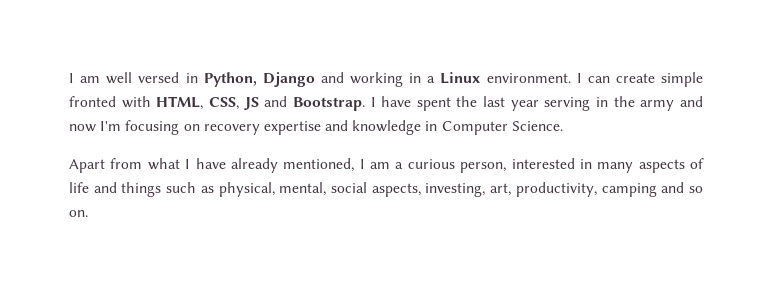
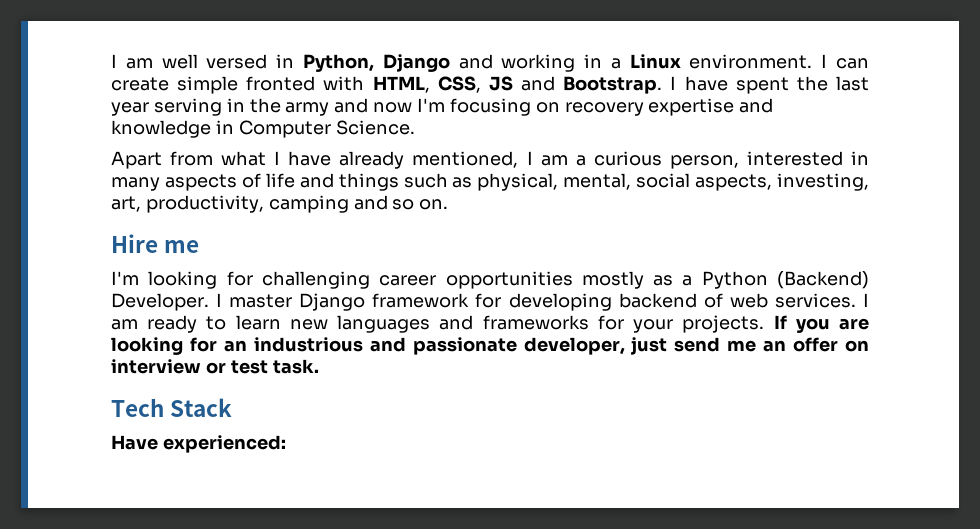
+ Hire me
+ I'm looking for challenging career opportunities mostly as a Python (Backend) Developer. I master Django framework for developing backend of web services. I am ready to learn new languages and frameworks for your projects. If you are looking for an industrious and passionate developer, just send me an offer on interview or test task.
+ Tech Stack
+ Have experienced:

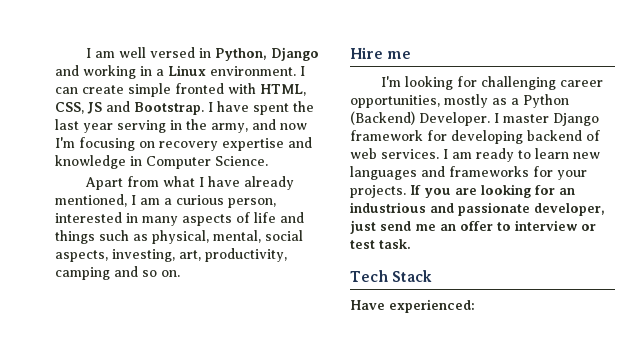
- I have spent the last year serving in the army and now I'm focusing on recovery expertise and knowledge in Computer Science.
+ I have spent the last year serving in the army, and now I'm focusing on recovery expertise and knowledge in Computer Science.
- I'm looking for challenging career opportunities mostly as a Python (Backend) Developer.
+ I'm looking for challenging career opportunities, mostly as a Python (Backend) Developer.
- If you are looking for an industrious and passionate developer, just send me an offer on interview or test task.
+ If you are looking for an industrious and passionate developer, just send me an offer to interview or test task.

